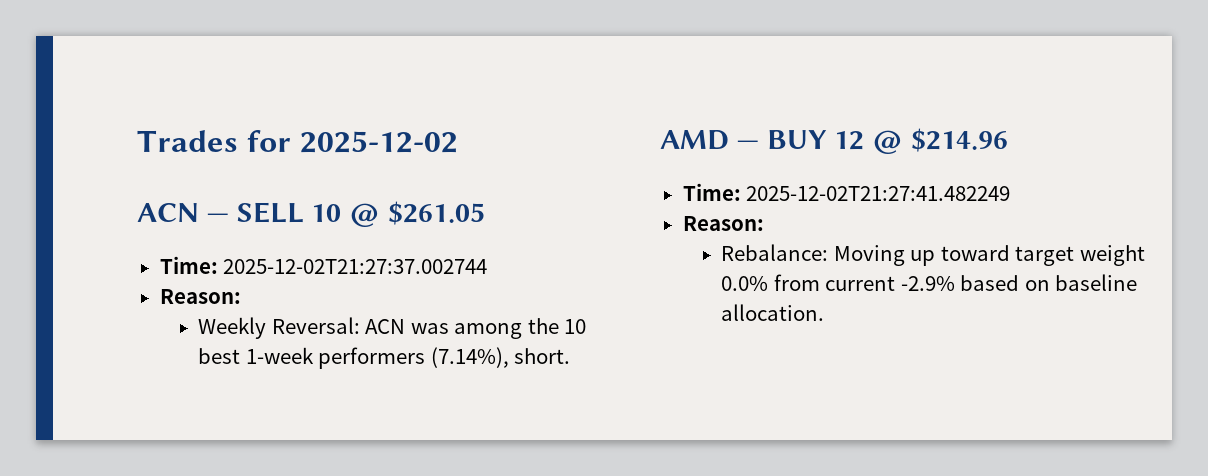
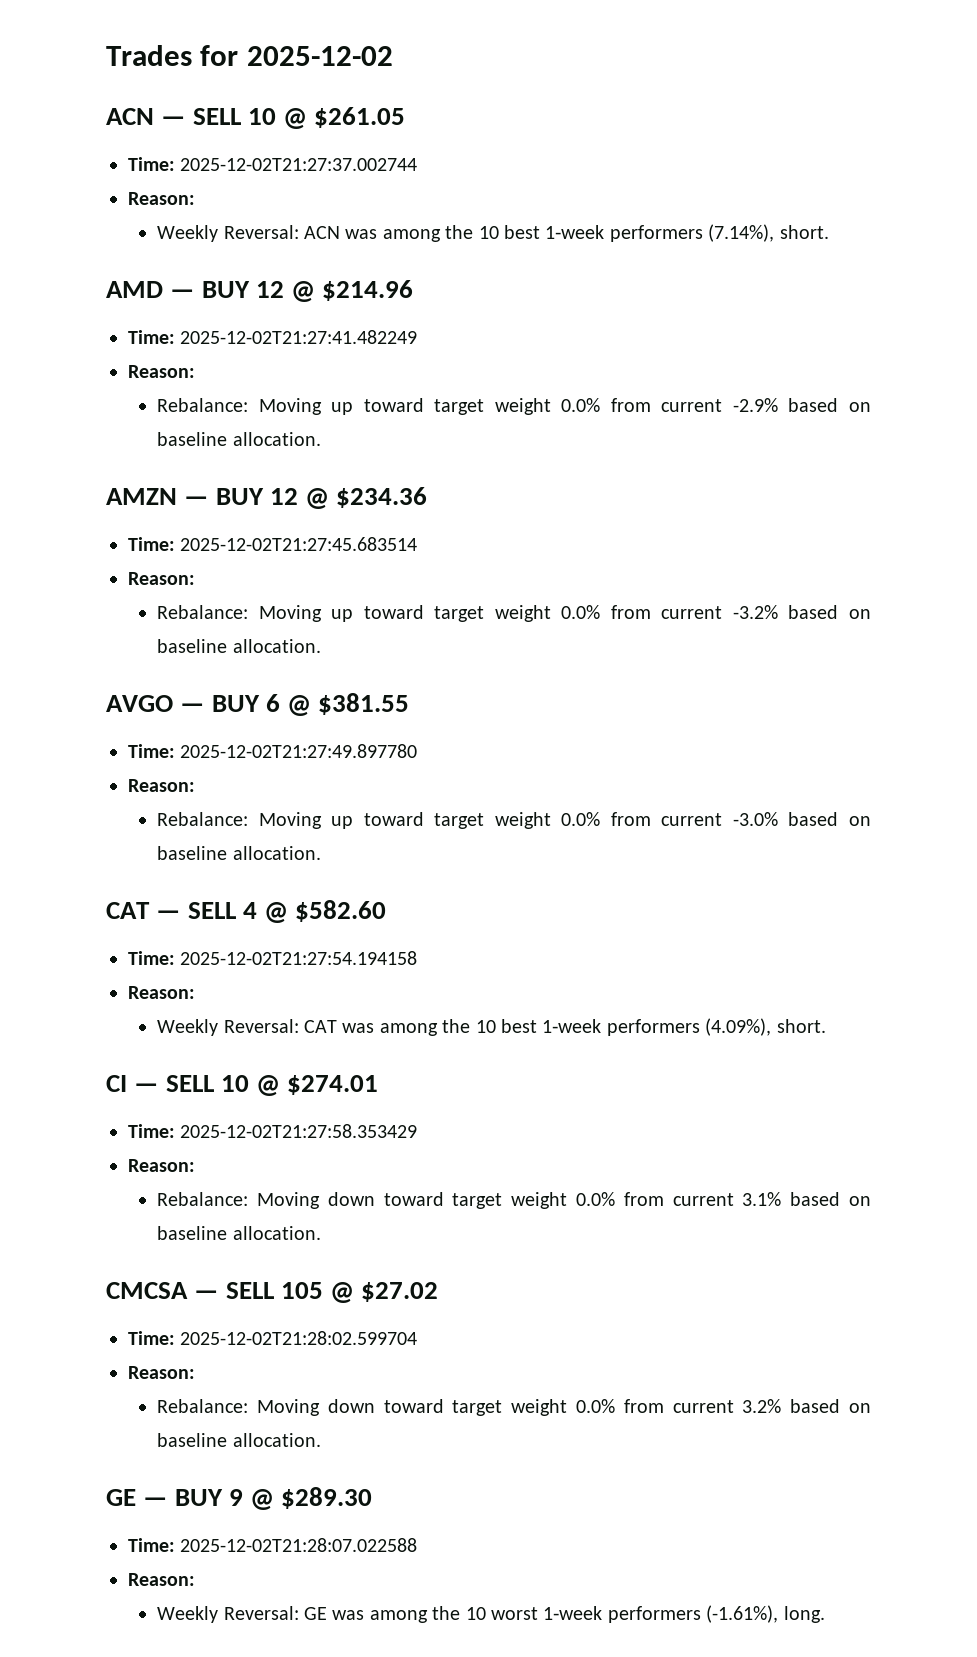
+ AMZN — BUY 12 @ $234.36
+ Time: 2025-12-02T21:27:45.683514
+ Reason:
+ Rebalance: Moving up toward target weight 0.0% from current -3.2% based on baseline allocation.
+ AVGO — BUY 6 @ $381.55
+ Time: 2025-12-02T21:27:49.897780
+ Reason:
+ Rebalance: Moving up toward target weight 0.0% from current -3.0% based on baseline allocation.
+ CAT — SELL 4 @ $582.60
+ Time: 2025-12-02T21:27:54.194158
+ Reason:
+ Weekly Reversal: CAT was among the 10 best 1‑week performers (4.09%), short.
+ CI — SELL 10 @ $274.01
+ Time: 2025-12-02T21:27:58.353429
+ Reason:
+ Rebalance: Moving down toward target weight 0.0% from current 3.1% based on baseline allocation.
+ CMCSA — SELL 105 @ $27.02
+ Time: 2025-12-02T21:28:02.599704
+ Reason:
+ Rebalance: Moving down toward target weight 0.0% from current 3.2% based on baseline allocation.
+ GE — BUY 9 @ $289.30
+ Time: 2025-12-02T21:28:07.022588
+ Reason:
+ Weekly Reversal: GE was among the 10 worst 1‑week performers (-1.61%), long.

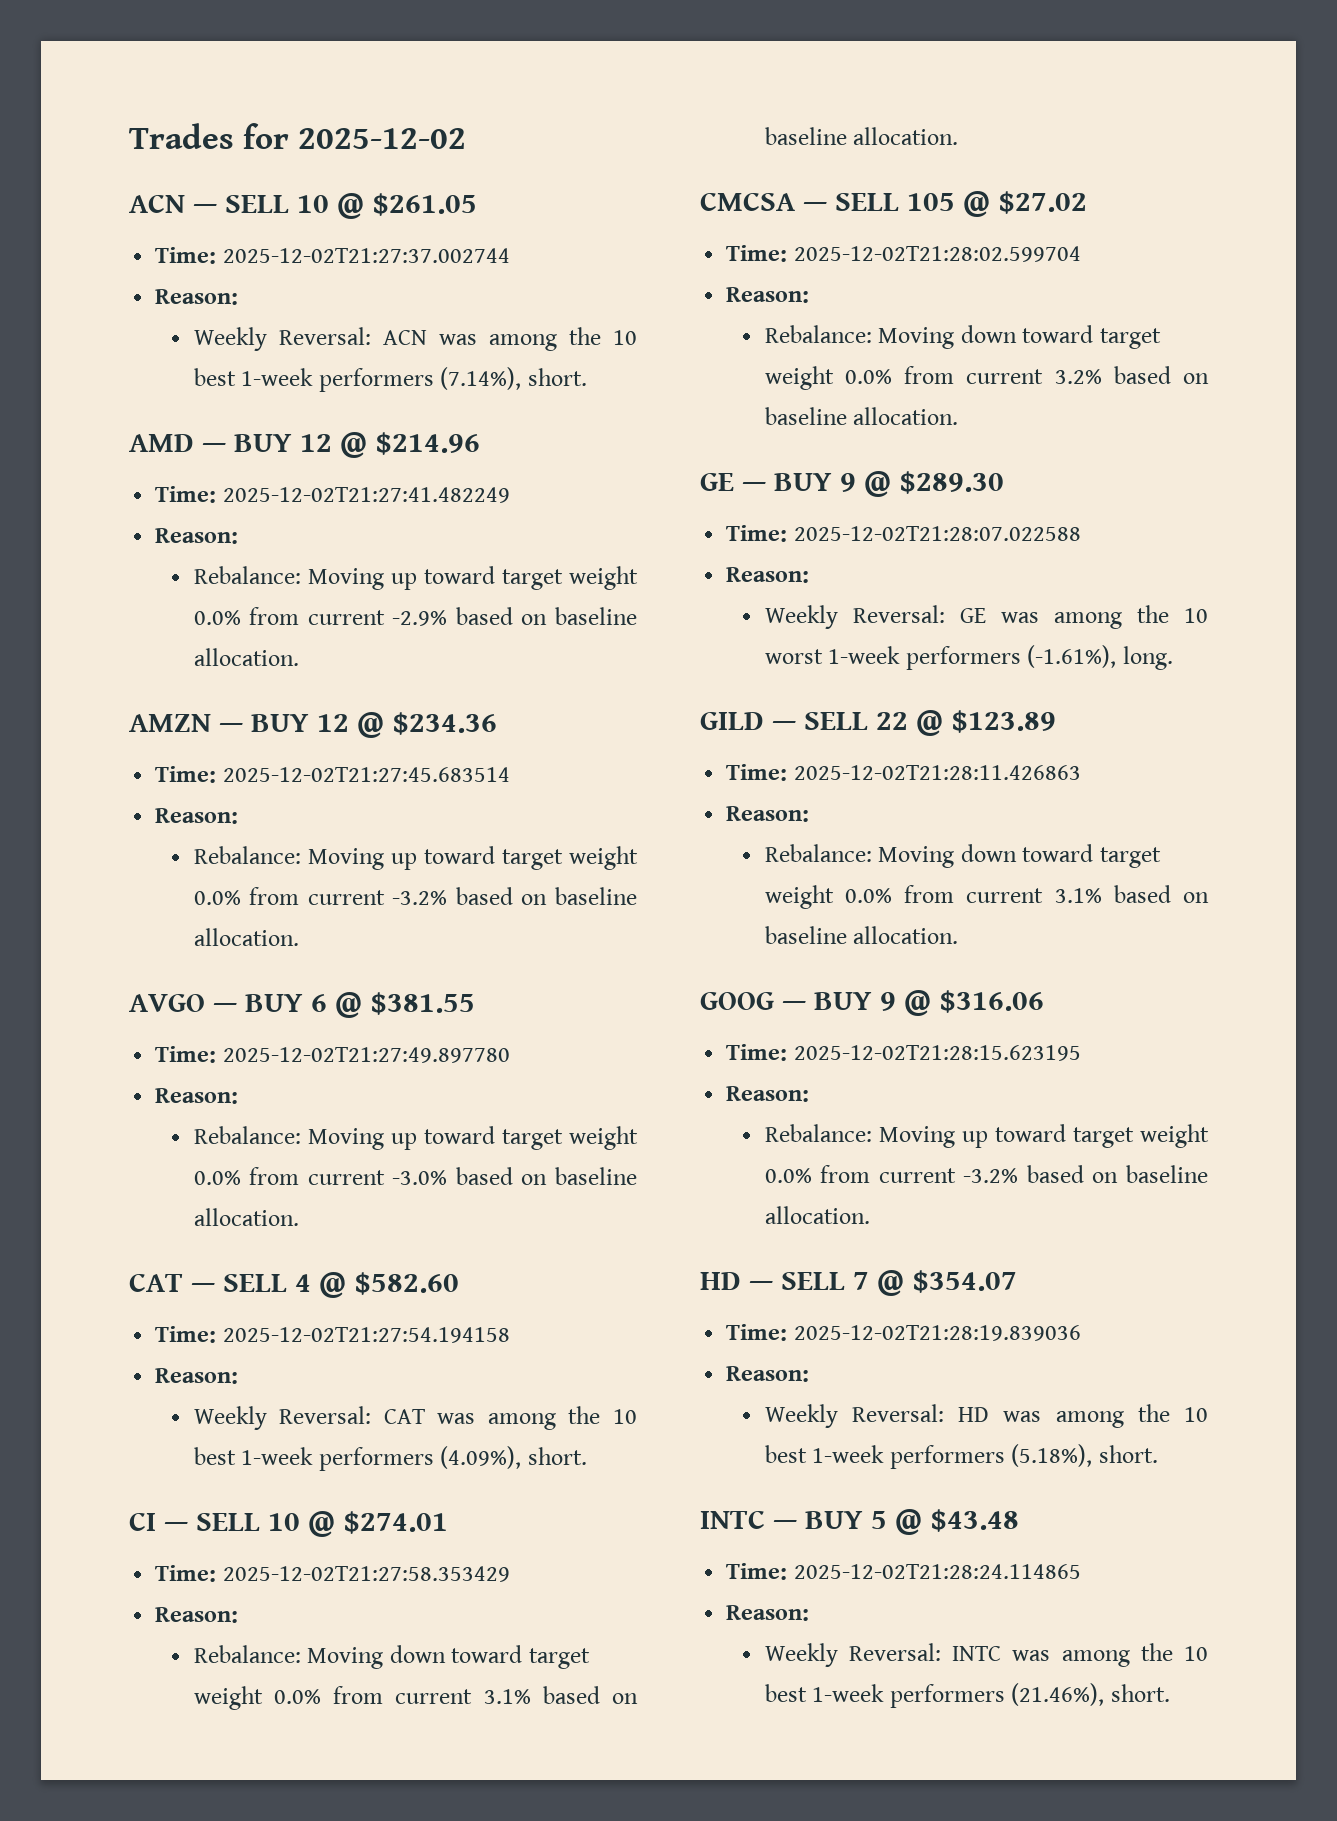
+ GILD — SELL 22 @ $123.89
+ Time: 2025-12-02T21:28:11.426863
+ Reason:
+ Rebalance: Moving down toward target weight 0.0% from current 3.1% based on baseline allocation.
+ GOOG — BUY 9 @ $316.06
+ Time: 2025-12-02T21:28:15.623195
+ Reason:
+ Rebalance: Moving up toward target weight 0.0% from current -3.2% based on baseline allocation.
+ HD — SELL 7 @ $354.07
+ Time: 2025-12-02T21:28:19.839036
+ Reason:
+ Weekly Reversal: HD was among the 10 best 1‑week performers (5.18%), short.
+ INTC — BUY 5 @ $43.48
+ Time: 2025-12-02T21:28:24.114865
+ Reason:
+ Weekly Reversal: INTC was among the 10 best 1‑week performers (21.46%), short.

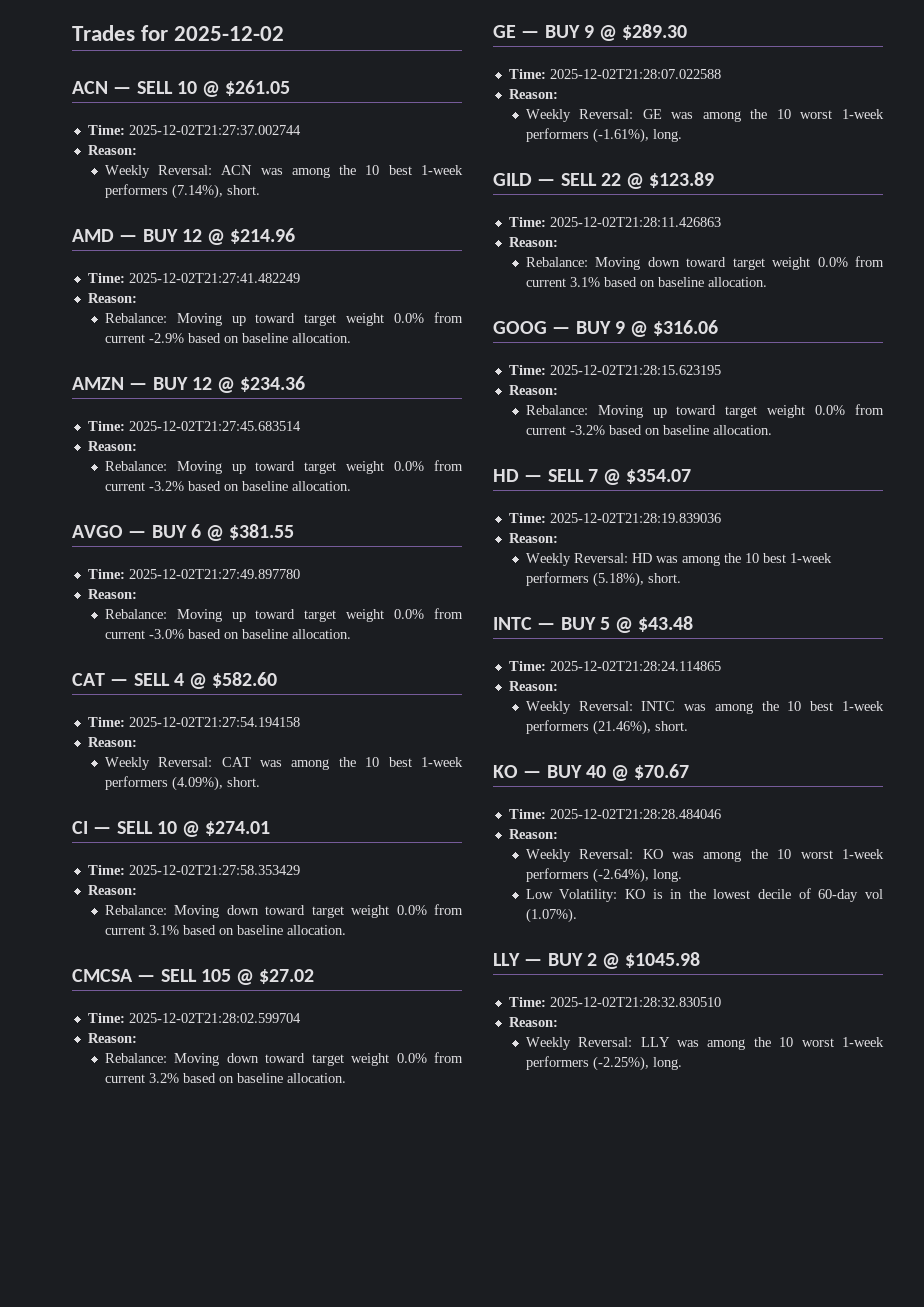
+ KO — BUY 40 @ $70.67
+ Time: 2025-12-02T21:28:28.484046
+ Reason:
+ Weekly Reversal: KO was among the 10 worst 1‑week performers (-2.64%), long.
+ Low Volatility: KO is in the lowest decile of 60‑day vol (1.07%).
+ LLY — BUY 2 @ $1045.98
+ Time: 2025-12-02T21:28:32.830510
+ Reason:
+ Weekly Reversal: LLY was among the 10 worst 1‑week performers (-2.25%), long.

